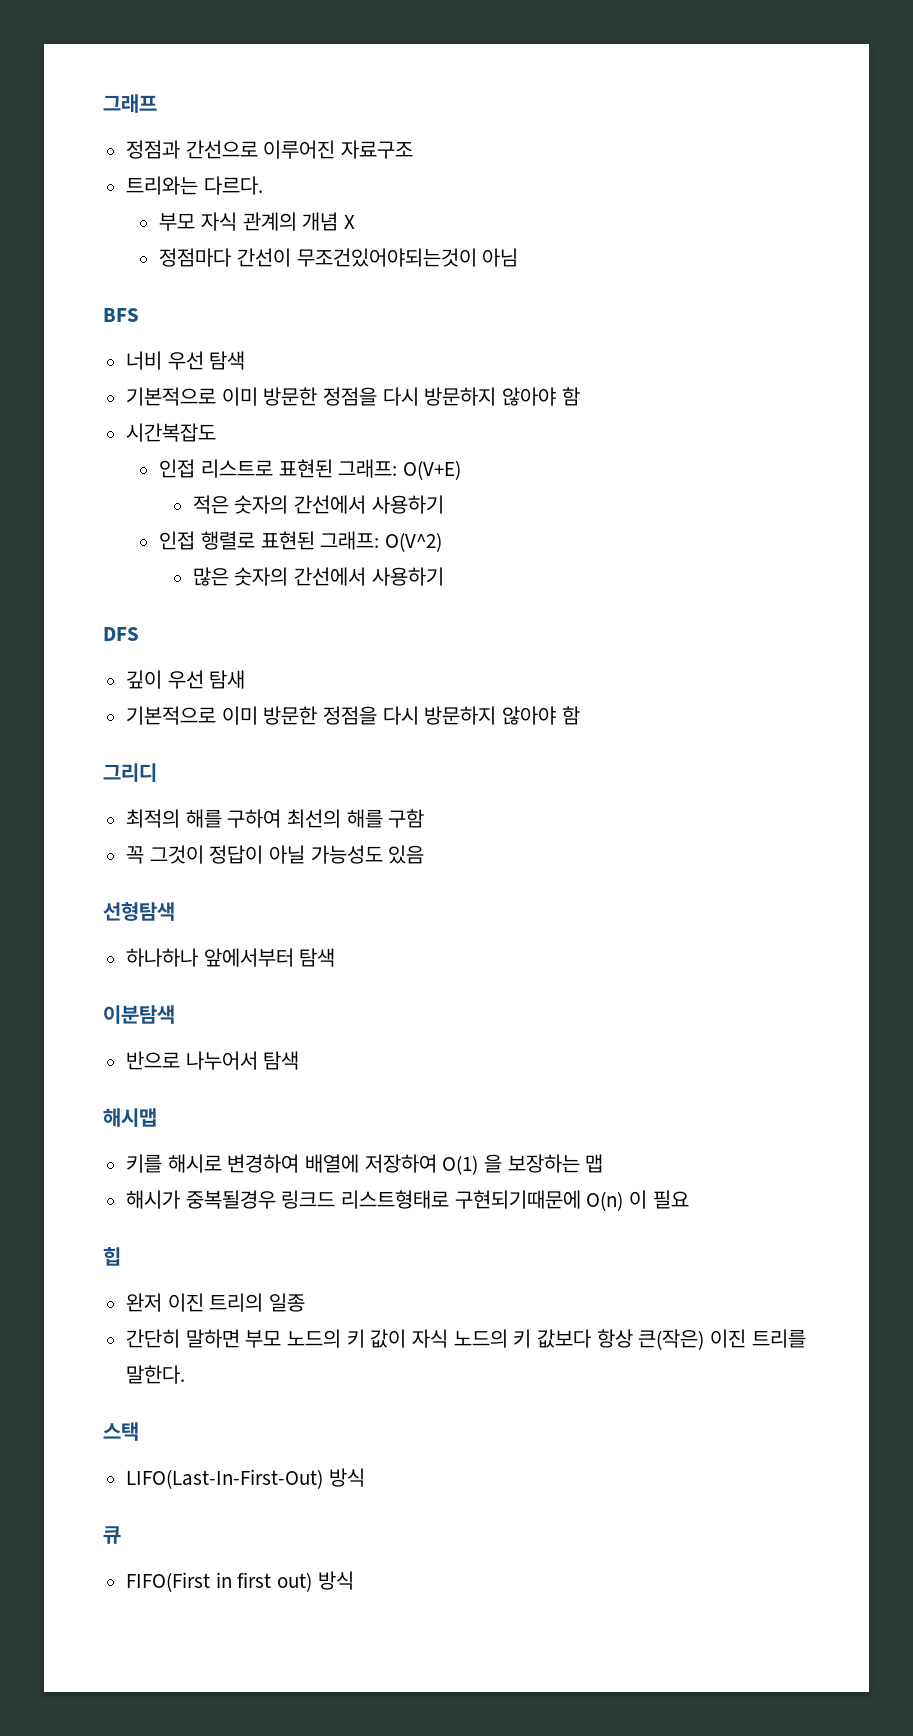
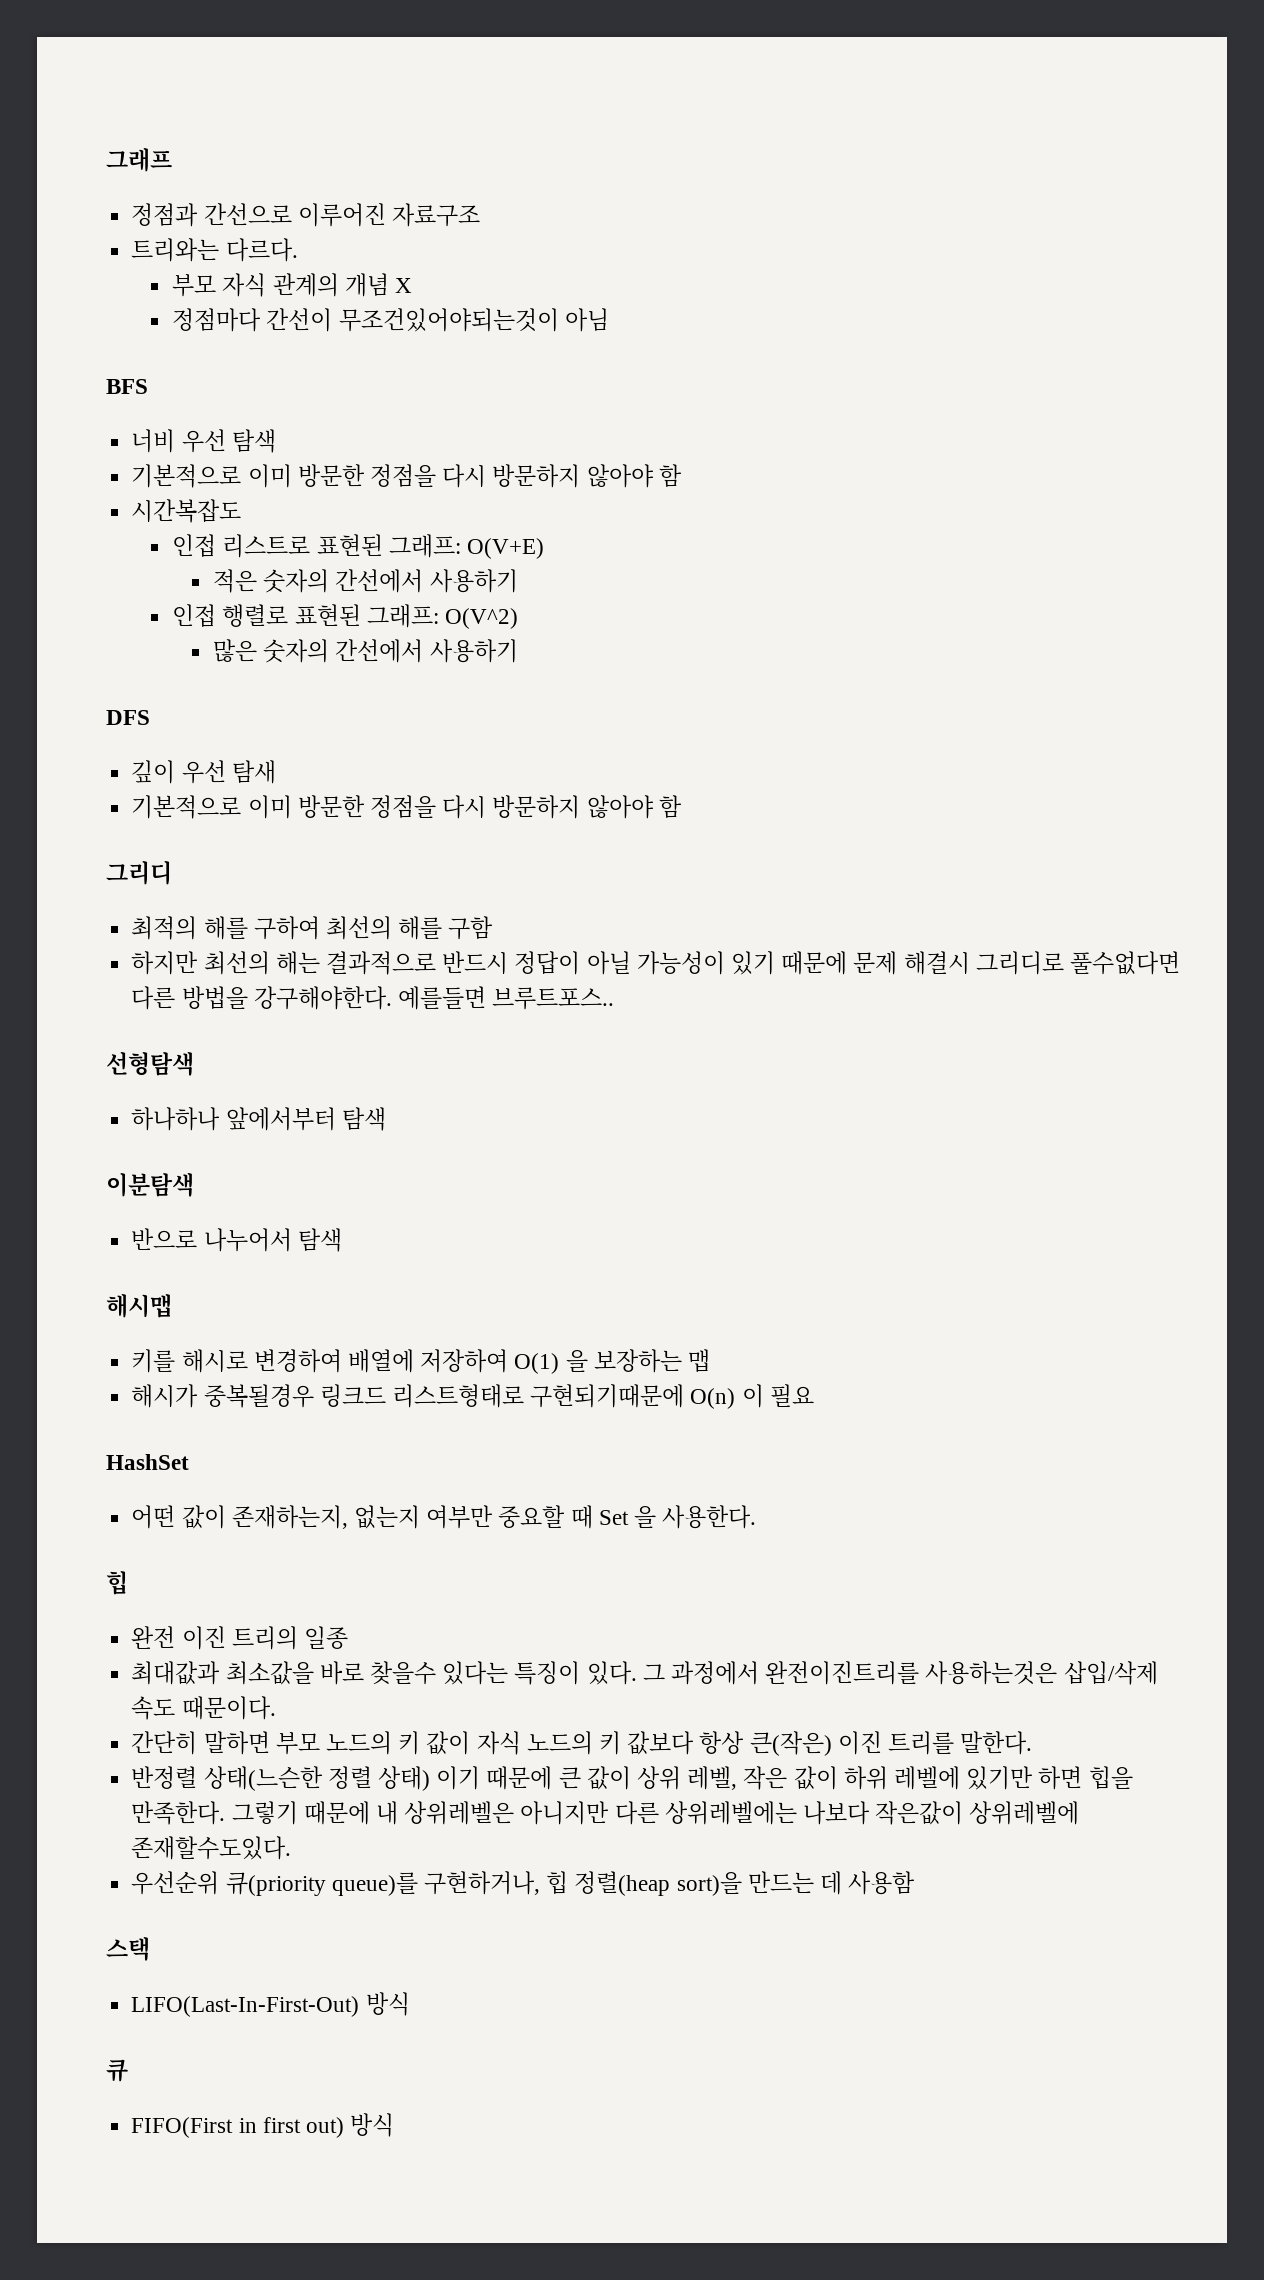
- 꼭 그것이 정답이 아닐 가능성도 있음
+ 하지만 최선의 해는 결과적으로 반드시 정답이 아닐 가능성이 있기 때문에 문제 해결시 그리디로 풀수없다면 다른 방법을 강구해야한다. 예를들면 브루트포스..
+ HashSet
+ 어떤 값이 존재하는지, 없는지 여부만 중요할 때 Set 을 사용한다.
- 완저 이진 트리의 일종
+ 완전 이진 트리의 일종
+ 최대값과 최소값을 바로 찾을수 있다는 특징이 있다. 그 과정에서 완전이진트리를 사용하는것은 삽입/삭제 속도 때문이다.
+ 반정렬 상태(느슨한 정렬 상태) 이기 때문에 큰 값이 상위 레벨, 작은 값이 하위 레벨에 있기만 하면 힙을 만족한다. 그렇기 때문에 내 상위레벨은 아니지만 다른 상위레벨에는 나보다 작은값이 상위레벨에 존재할수도있다.
+ 우선순위 큐(priority queue)를 구현하거나, 힙 정렬(heap sort)을 만드는 데 사용함

